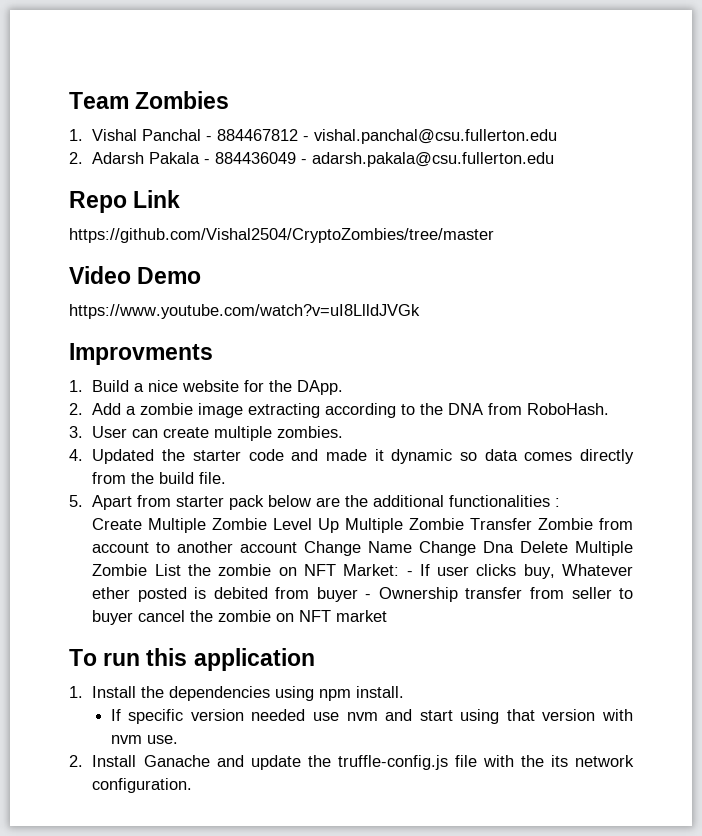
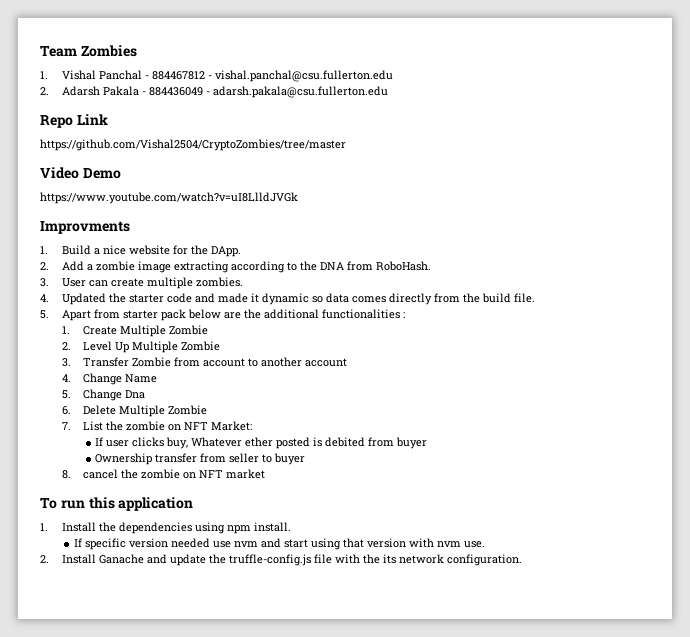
- Create Multiple Zombie Level Up Multiple Zombie Transfer Zombie from account to another account Change Name Change Dna Delete Multiple Zombie List the zombie on NFT Market: - If user clicks buy, Whatever ether posted is debited from buyer - Ownership transfer from seller to buyer cancel the zombie on NFT market
+ 1. Create Multiple Zombie
+ 2. Level Up Multiple Zombie
+ 3. Transfer Zombie from account to another account
+ 4. Change Name
+ 5. Change Dna
+ 6. Delete Multiple Zombie
+ 7. List the zombie on NFT Market:
+ If user clicks buy, Whatever ether posted is debited from buyer
+ Ownership transfer from seller to buyer
+ 8. cancel the zombie on NFT market

